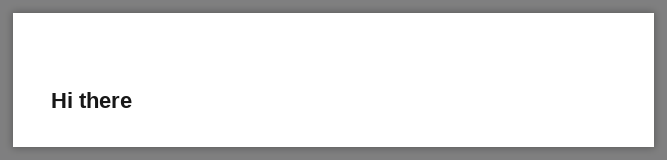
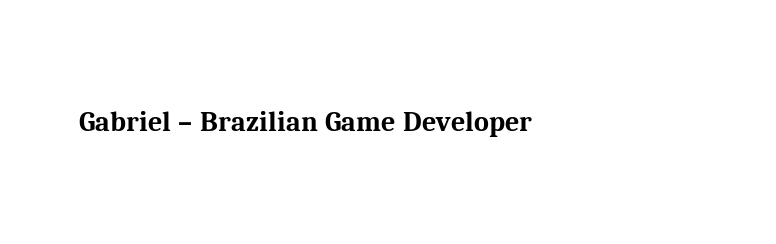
- Hi there
+ Gabriel – Brazilian Game Developer

